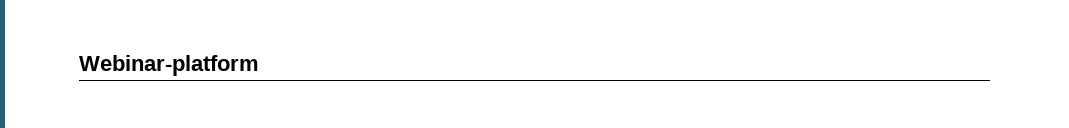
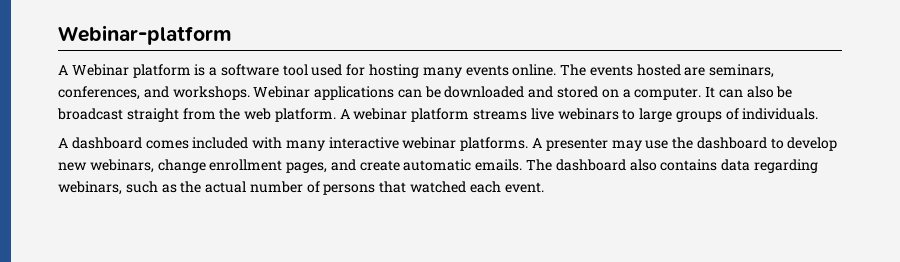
+ A Webinar platform is a software tool used for hosting many events online. The events hosted are seminars, conferences, and workshops. Webinar applications can be downloaded and stored on a computer. It can also be broadcast straight from the web platform. A webinar platform streams live webinars to large groups of individuals.
+ A dashboard comes included with many interactive webinar platforms. A presenter may use the dashboard to develop new webinars, change enrollment pages, and create automatic emails. The dashboard also contains data regarding webinars, such as the actual number of persons that watched each event.

